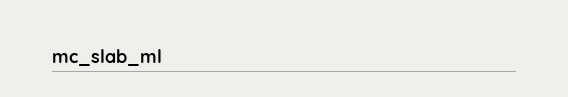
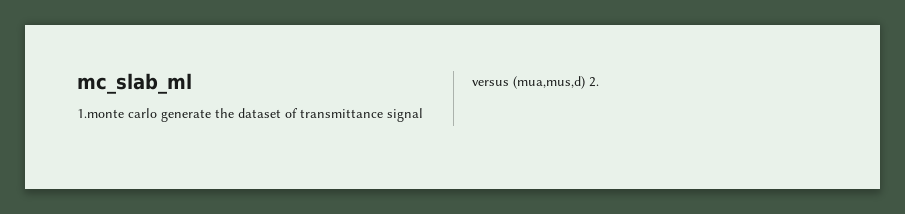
+ 1.monte carlo generate the dataset of transmittance signal versus (mua,mus,d) 2.

